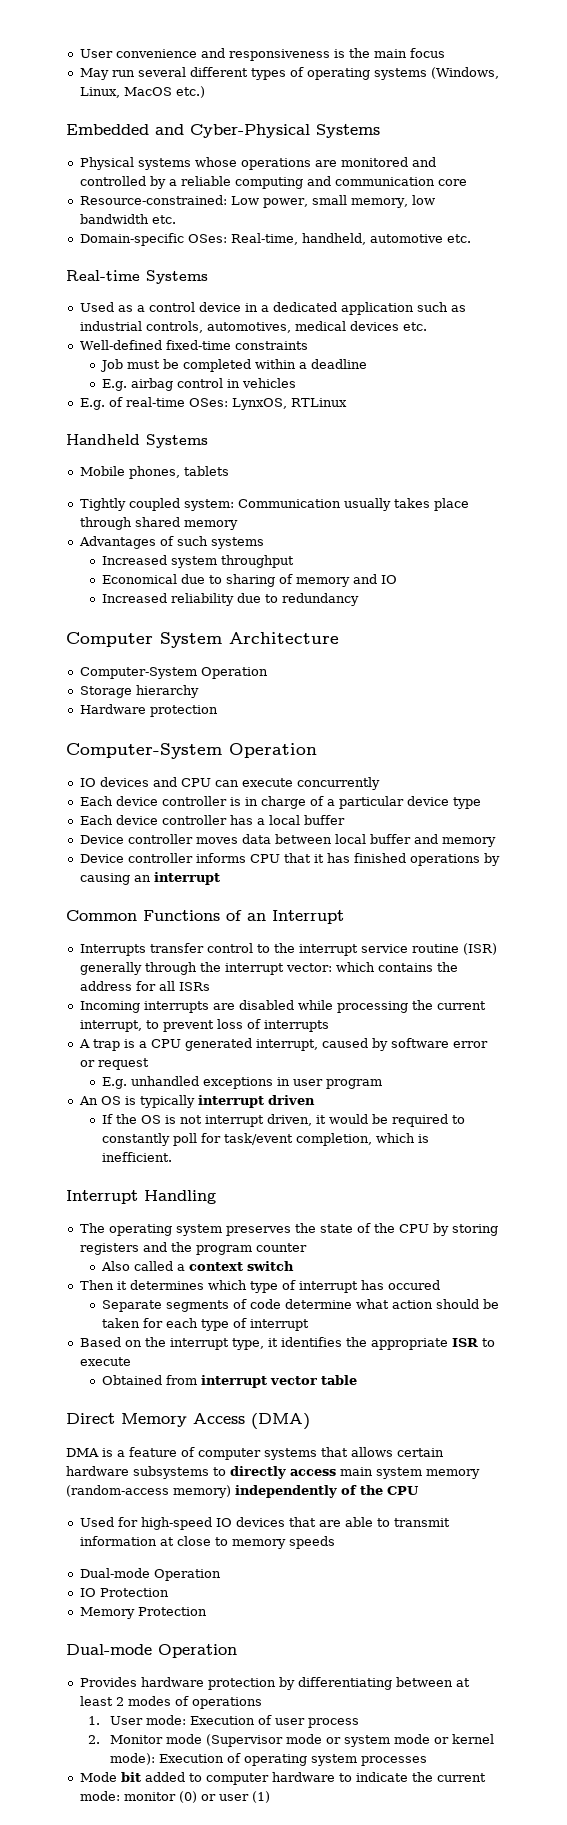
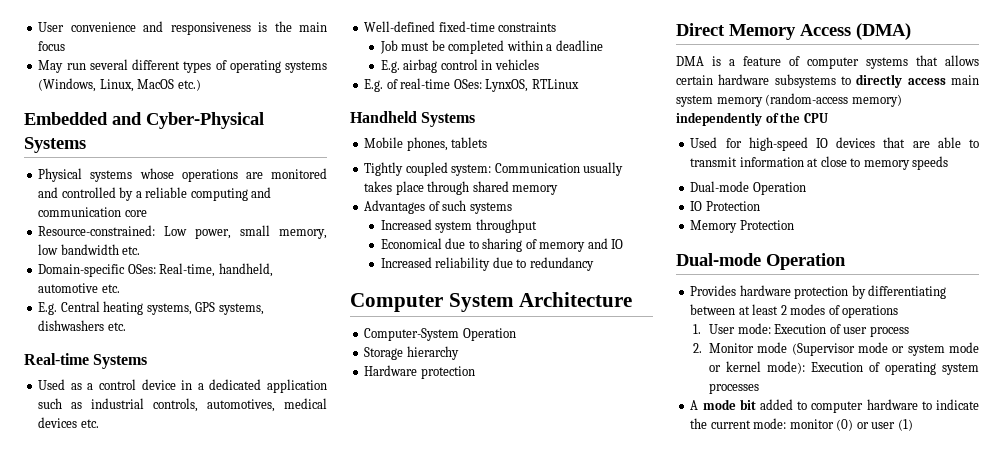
+ E.g. Central heating systems, GPS systems, dishwashers etc.
  Hardware protection
- Computer-System Operation
- IO devices and CPU can execute concurrently
- Each device controller is in charge of a particular device type
- Each device controller has a local buffer
- Device controller moves data between local buffer and memory
- Device controller informs CPU that it has finished operations by causing an interrupt
- Common Functions of an Interrupt
- Interrupts transfer control to the interrupt service routine (ISR) generally through the interrupt vector: which contains the address for all ISRs
- Incoming interrupts are disabled while processing the current interrupt, to prevent loss of interrupts
- A trap is a CPU generated interrupt, caused by software error or request
- E.g. unhandled exceptions in user program
- An OS is typically interrupt driven
- If the OS is not interrupt driven, it would be required to constantly poll for task/event completion, which is inefficient.
- Interrupt Handling
- The operating system preserves the state of the CPU by storing registers and the program counter
- Also called a context switch
- Then it determines which type of interrupt has occured
- Separate segments of code determine what action should be taken for each type of interrupt
- Based on the interrupt type, it identifies the appropriate ISR to execute
- Obtained from interrupt vector table
- Mode bit added to computer hardware to indicate the current mode: monitor (0) or user (1)
+ A mode bit added to computer hardware to indicate the current mode: monitor (0) or user (1)

